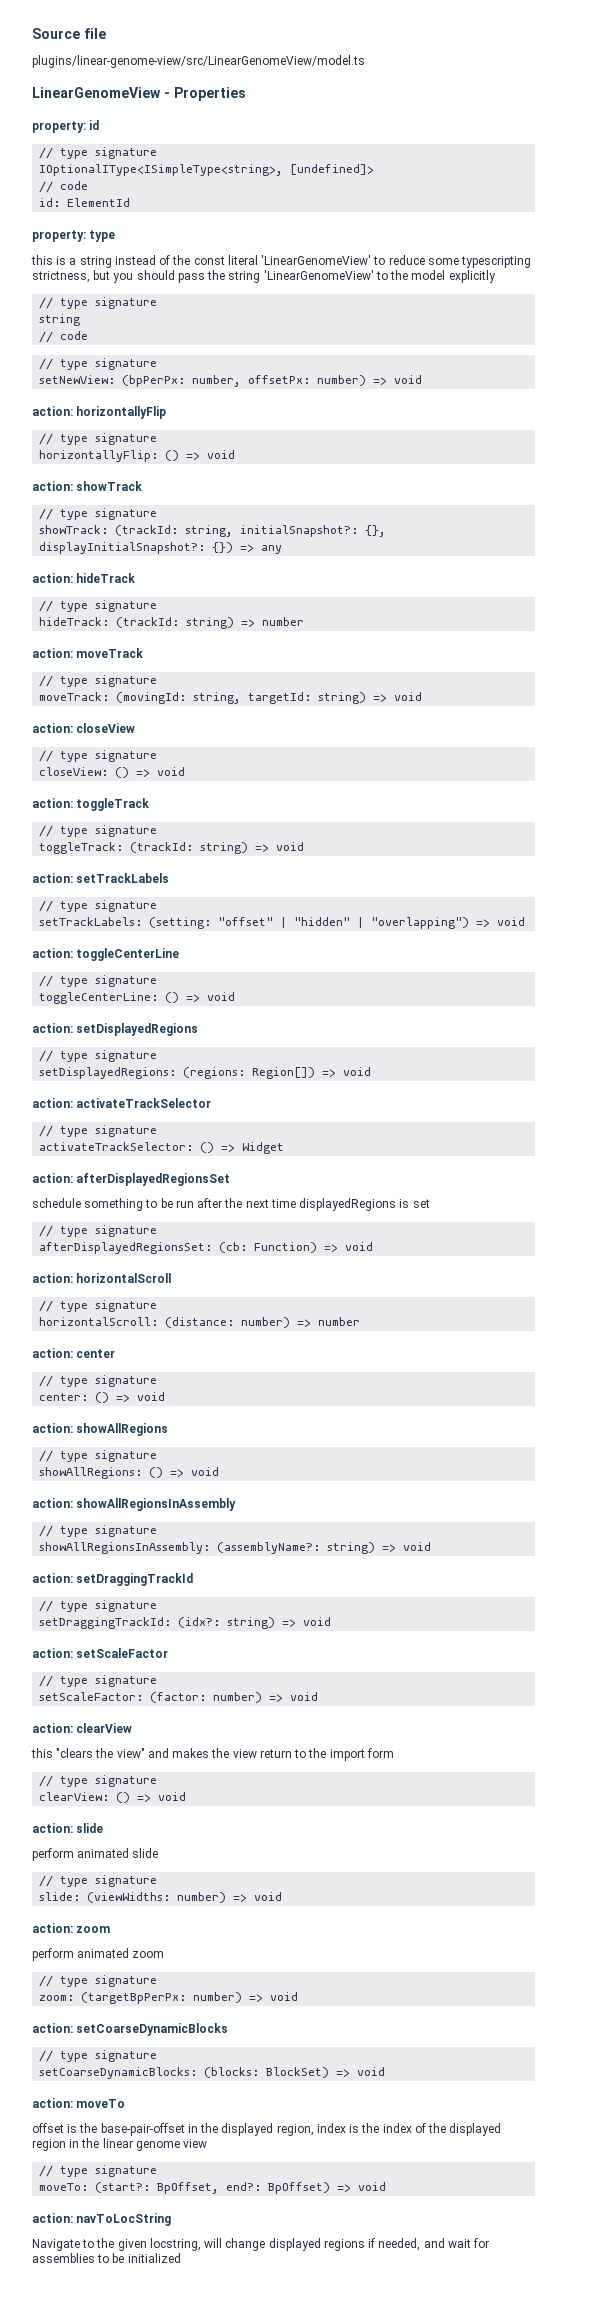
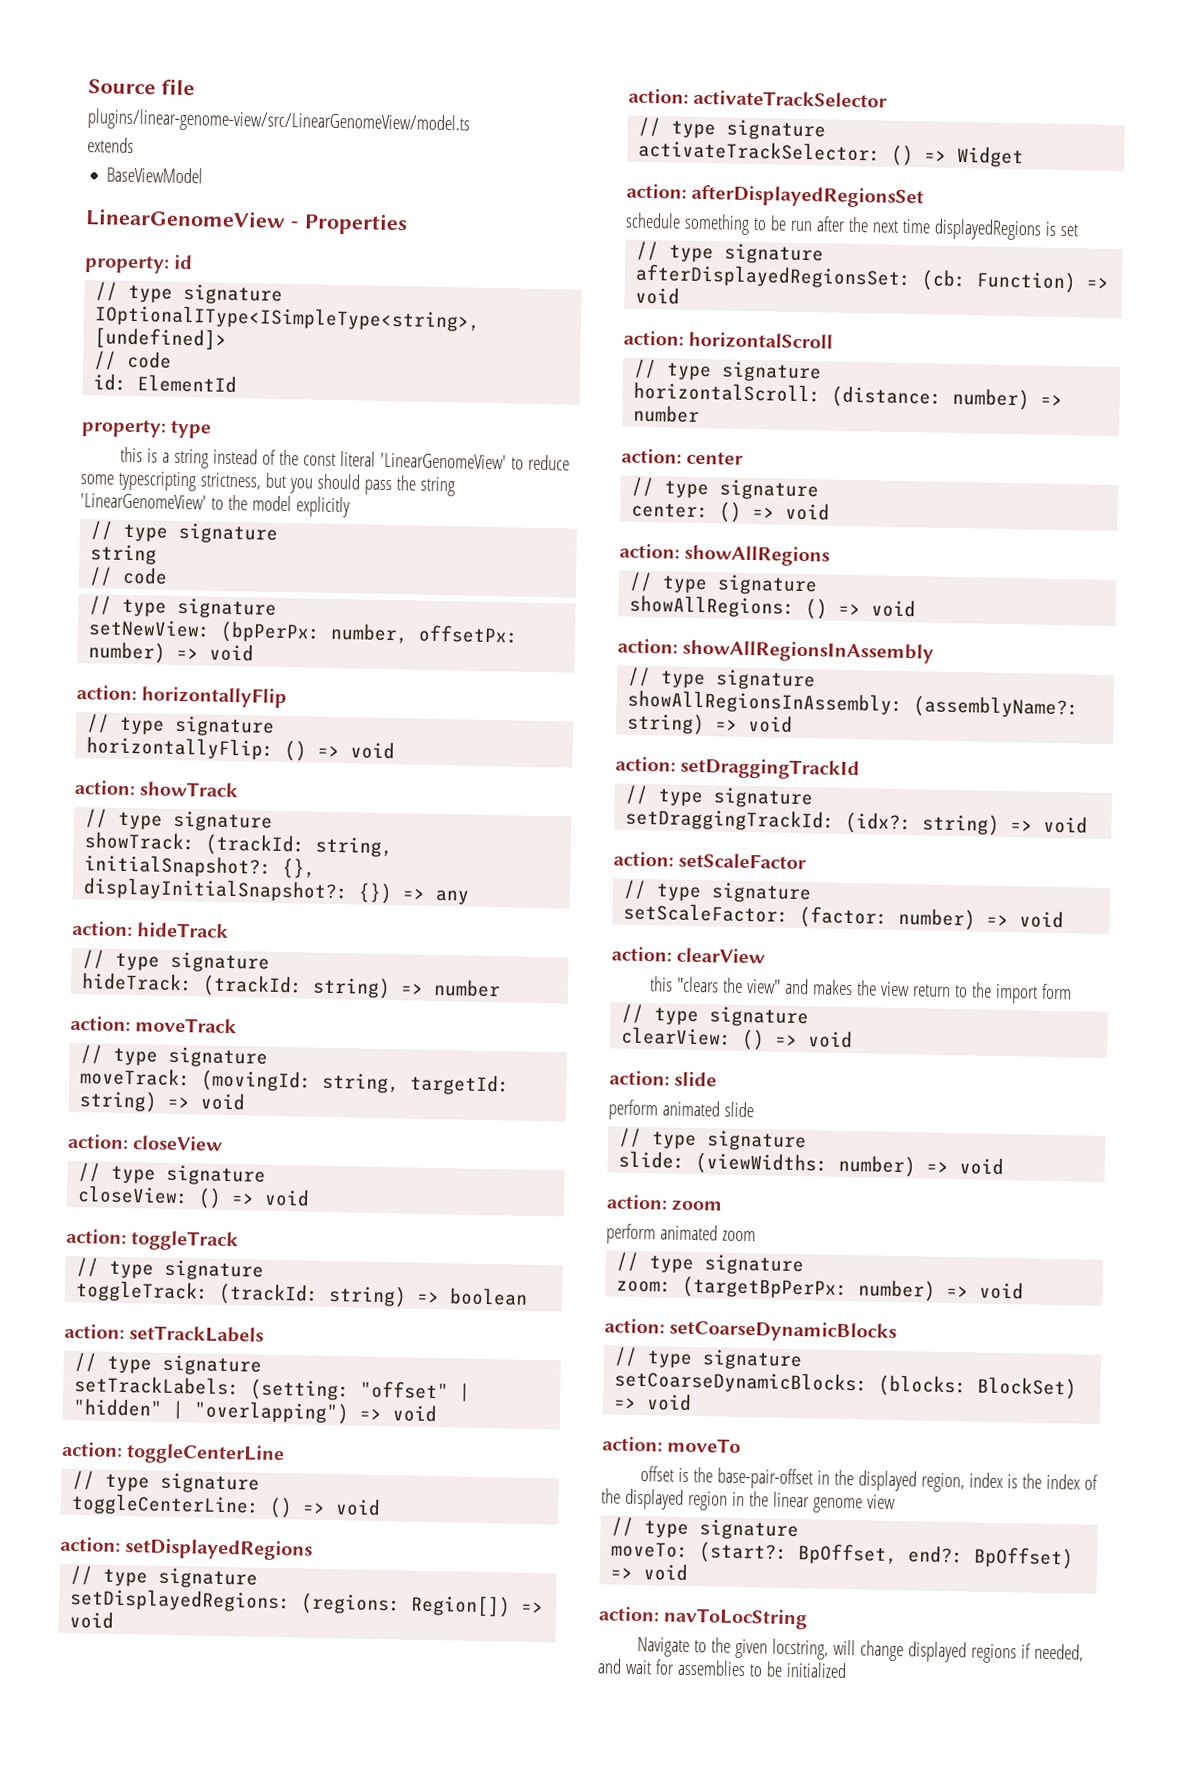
+ extends
+ BaseViewModel
- toggleTrack: (trackId: string) => void
+ toggleTrack: (trackId: string) => boolean

